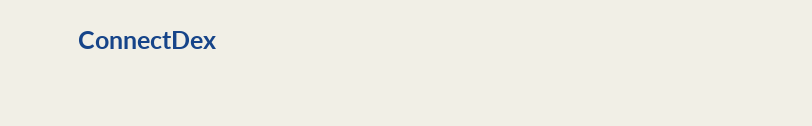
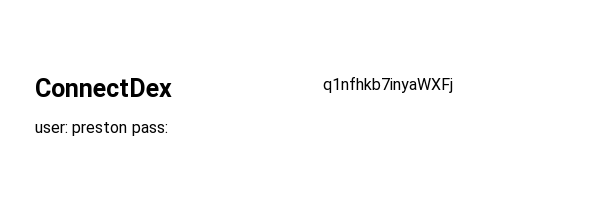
+ user: preston pass: q1nfhkb7inyaWXFj

